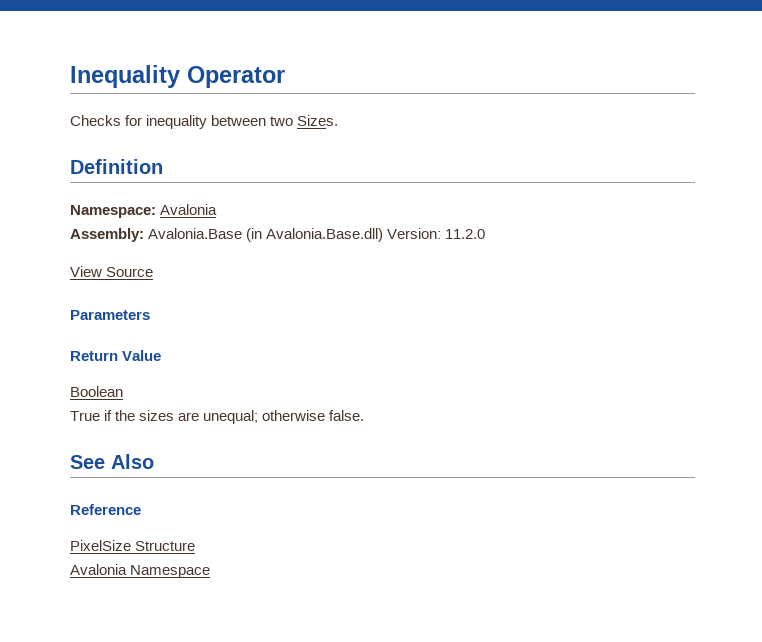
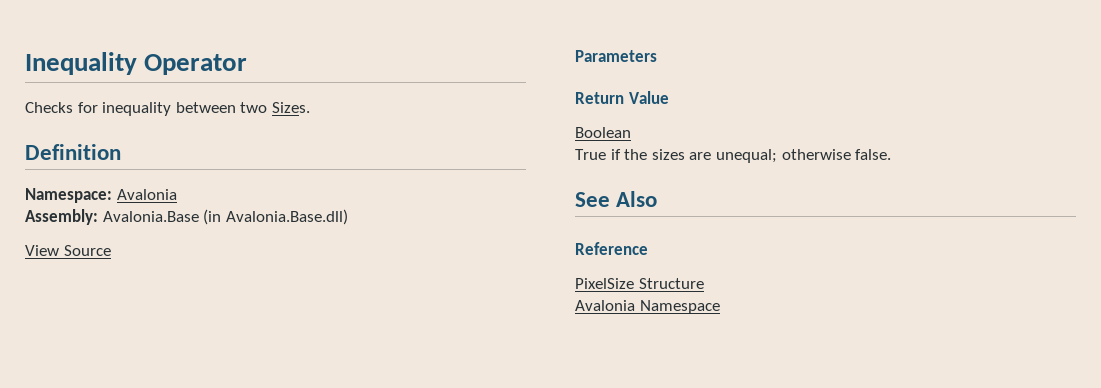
- Assembly: Avalonia.Base (in Avalonia.Base.dll) Version: 11.2.0
+ Assembly: Avalonia.Base (in Avalonia.Base.dll)

